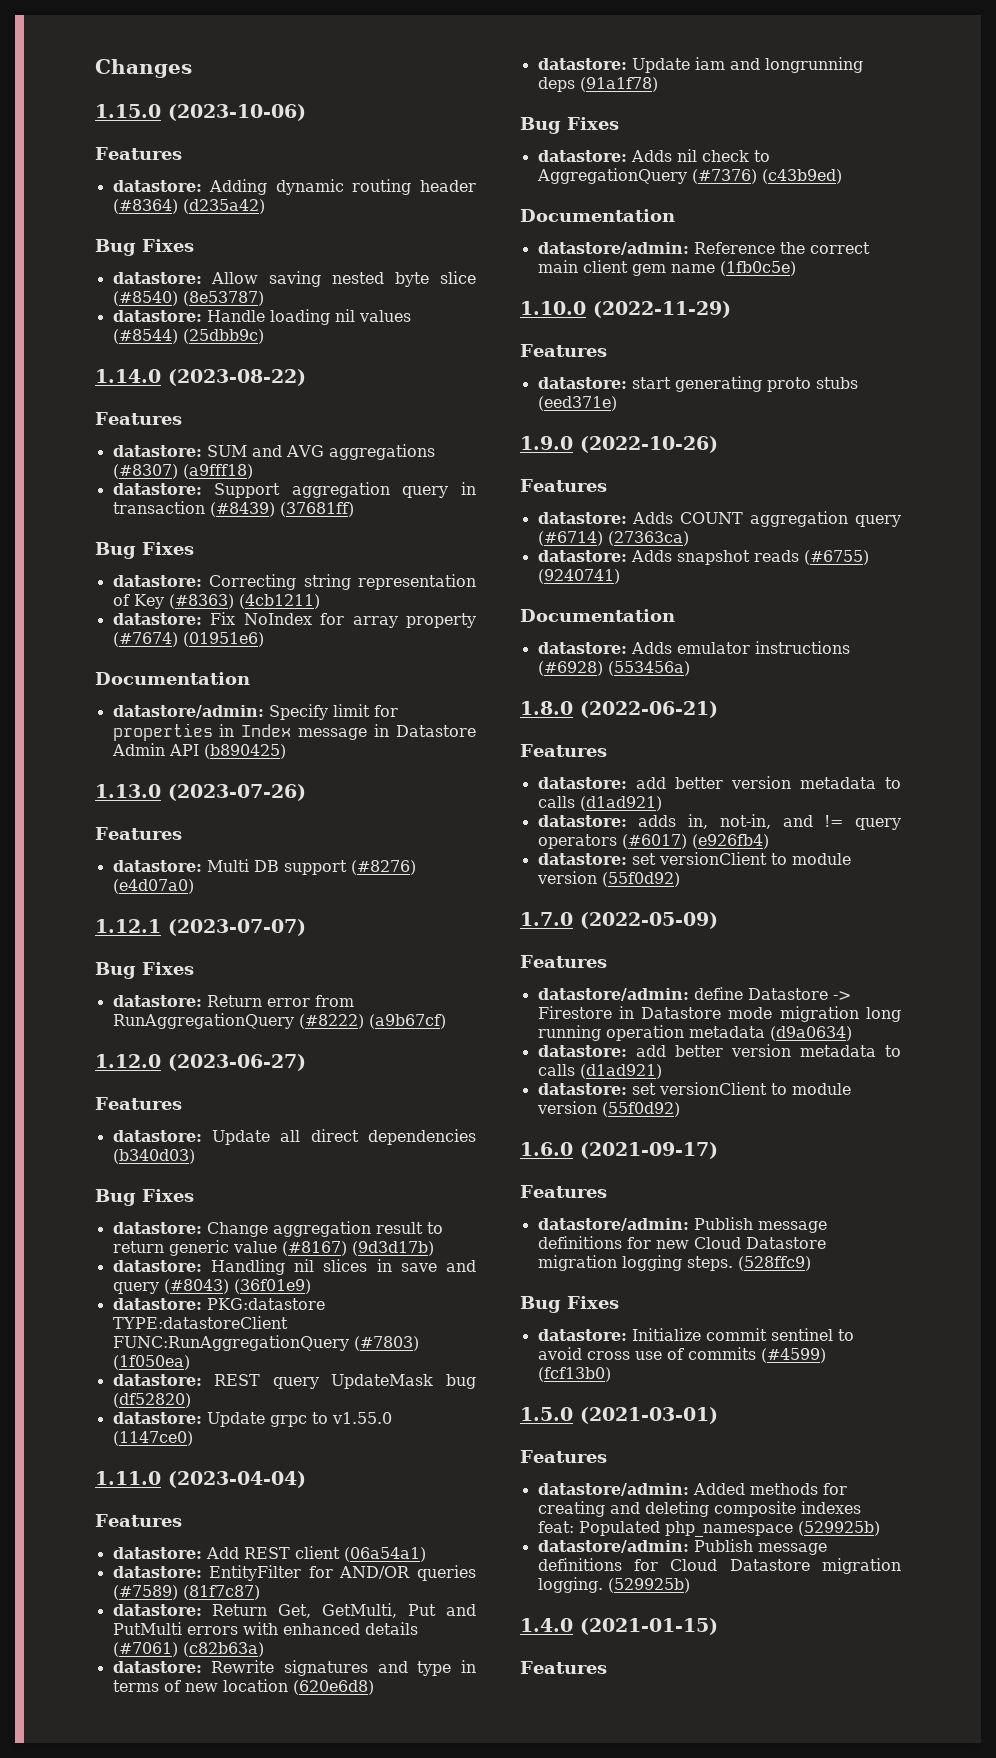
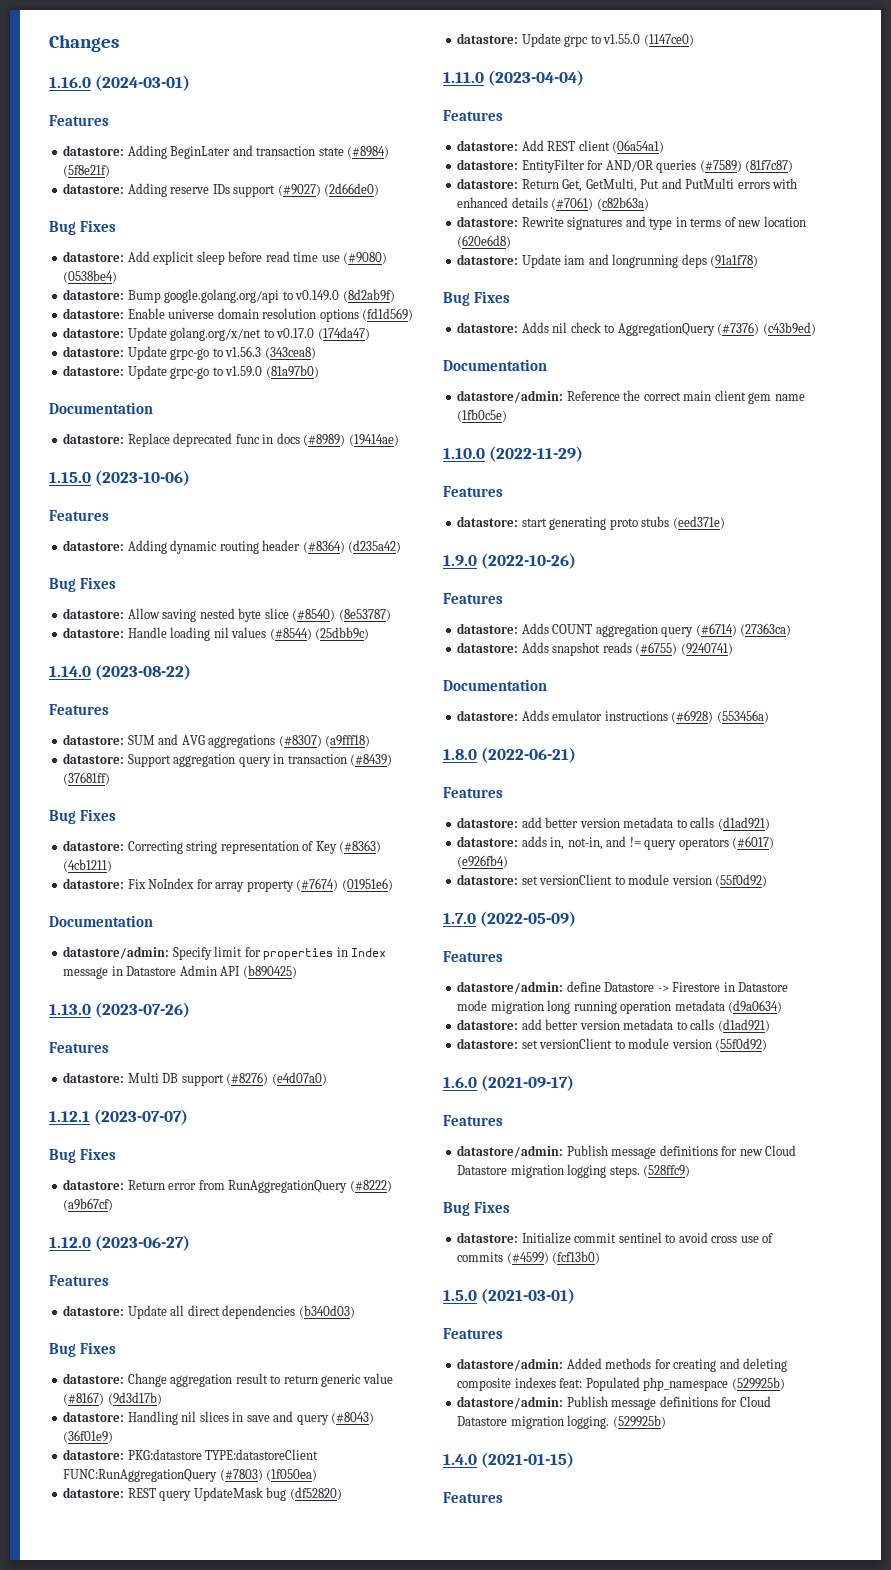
+ 1.16.0 (2024-03-01)
+ Features
+ datastore: Adding BeginLater and transaction state (#8984) (5f8e21f)
+ datastore: Adding reserve IDs support (#9027) (2d66de0)
+ Bug Fixes
+ datastore: Add explicit sleep before read time use (#9080) (0538be4)
+ datastore: Bump google.golang.org/api to v0.149.0 (8d2ab9f)
+ datastore: Enable universe domain resolution options (fd1d569)
+ datastore: Update golang.org/x/net to v0.17.0 (174da47)
+ datastore: Update grpc-go to v1.56.3 (343cea8)
+ datastore: Update grpc-go to v1.59.0 (81a97b0)
+ Documentation
+ datastore: Replace deprecated func in docs (#8989) (19414ae)

